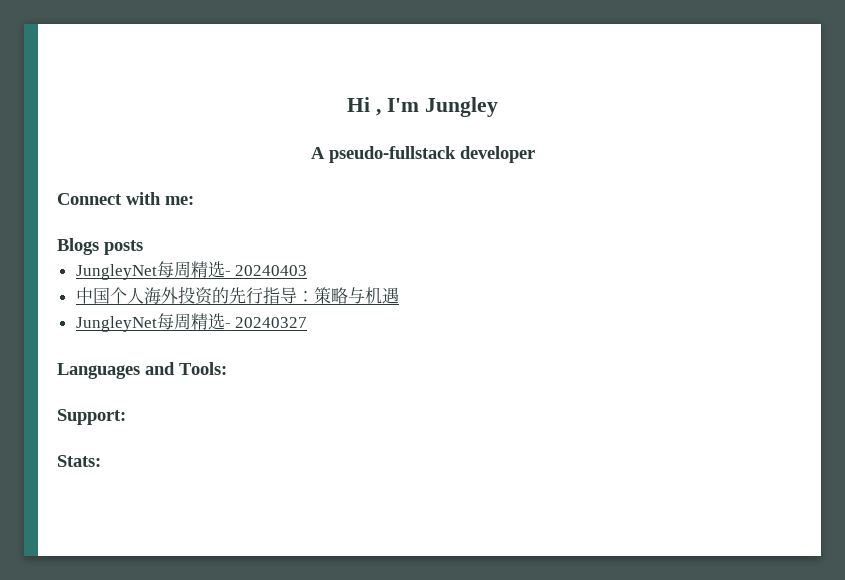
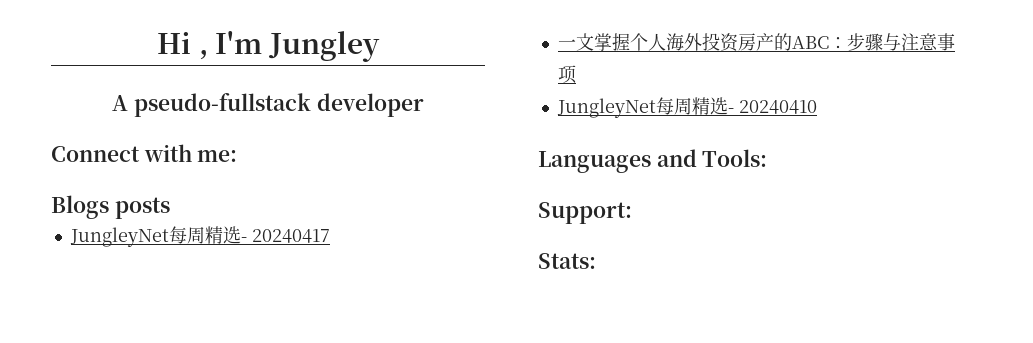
- JungleyNet每周精选- 20240403
- 中国个人海外投资的先行指导：策略与机遇
- JungleyNet每周精选- 20240327
+ JungleyNet每周精选- 20240417
+ 一文掌握个人海外投资房产的ABC：步骤与注意事项
+ JungleyNet每周精选- 20240410

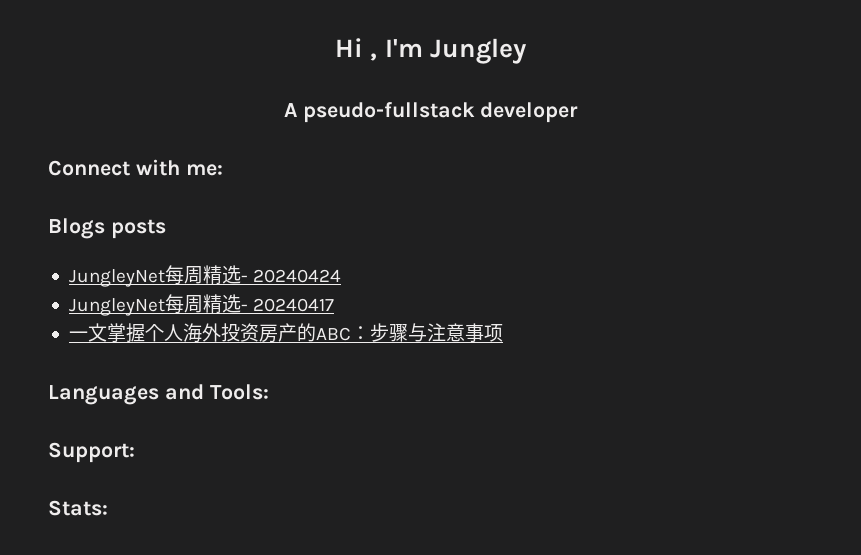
+ JungleyNet每周精选- 20240424
- JungleyNet每周精选- 20240410

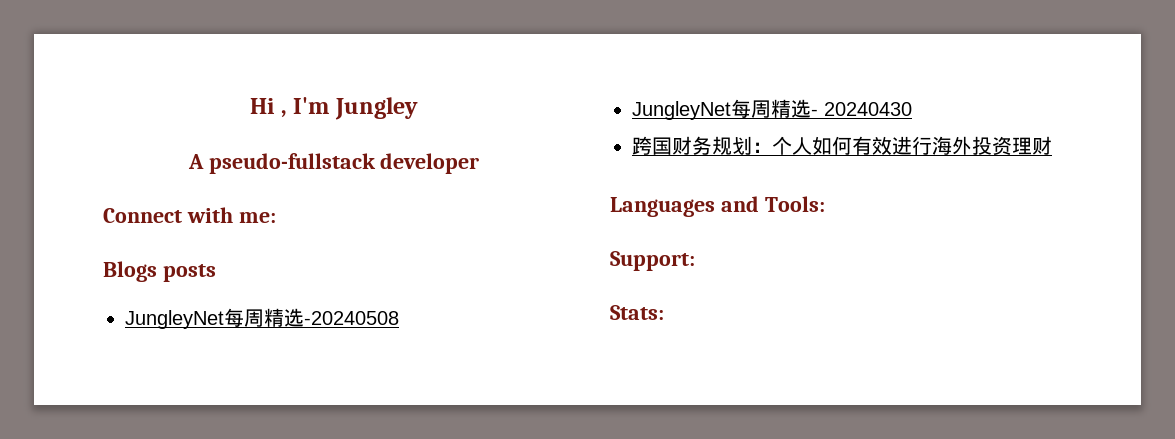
- JungleyNet每周精选- 20240424
- JungleyNet每周精选- 20240417
- 一文掌握个人海外投资房产的ABC：步骤与注意事项
+ JungleyNet每周精选-20240508
+ JungleyNet每周精选- 20240430
+ 跨国财务规划：个人如何有效进行海外投资理财

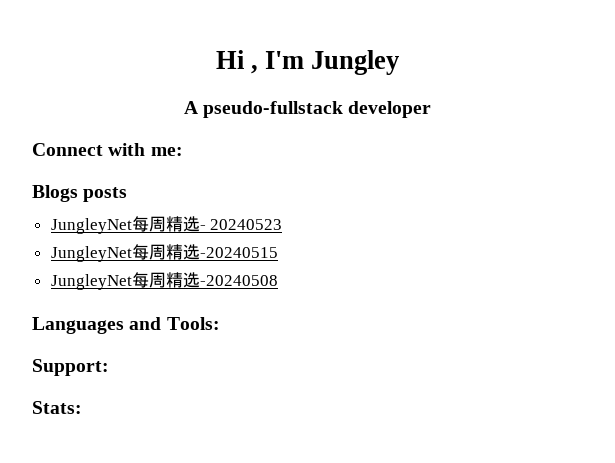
+ JungleyNet每周精选- 20240523
+ JungleyNet每周精选-20240515
  JungleyNet每周精选-20240508
- JungleyNet每周精选- 20240430
- 跨国财务规划：个人如何有效进行海外投资理财

